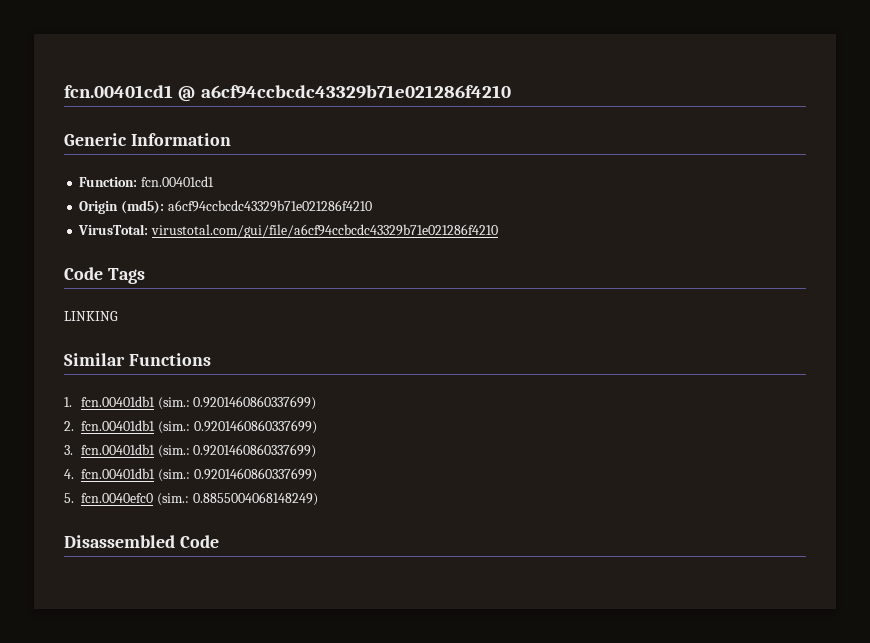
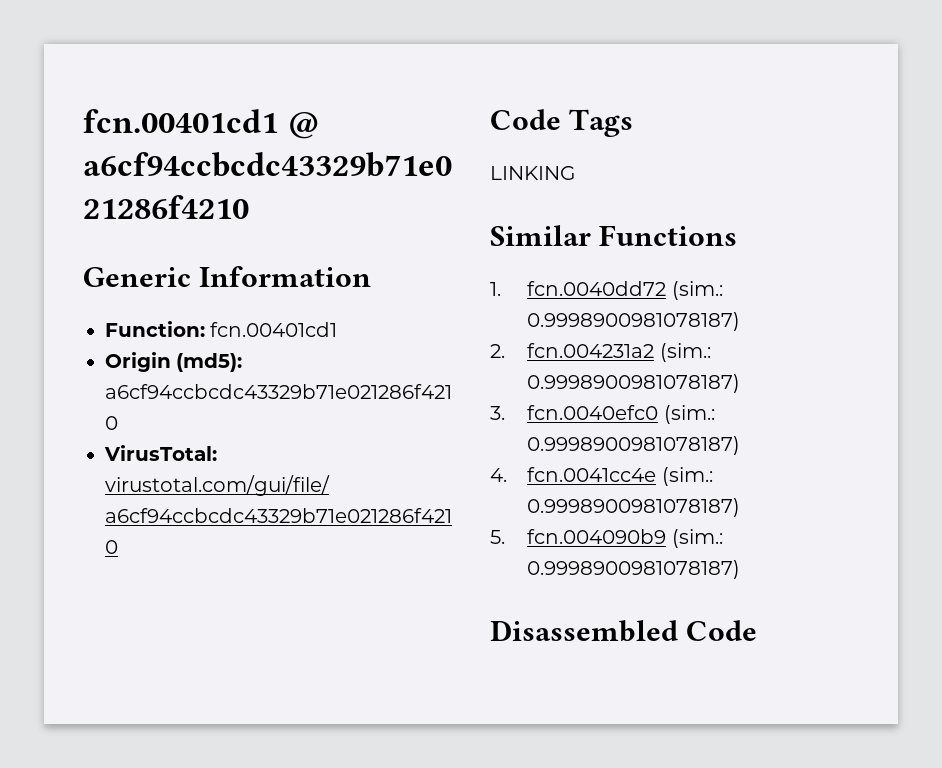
- 1. fcn.00401db1 (sim.: 0.9201460860337699)
- 2. fcn.00401db1 (sim.: 0.9201460860337699)
- 3. fcn.00401db1 (sim.: 0.9201460860337699)
- 4. fcn.00401db1 (sim.: 0.9201460860337699)
- 5. fcn.0040efc0 (sim.: 0.8855004068148249)
+ 1. fcn.0040dd72 (sim.: 0.9998900981078187)
+ 2. fcn.004231a2 (sim.: 0.9998900981078187)
+ 3. fcn.0040efc0 (sim.: 0.9998900981078187)
+ 4. fcn.0041cc4e (sim.: 0.9998900981078187)
+ 5. fcn.004090b9 (sim.: 0.9998900981078187)

